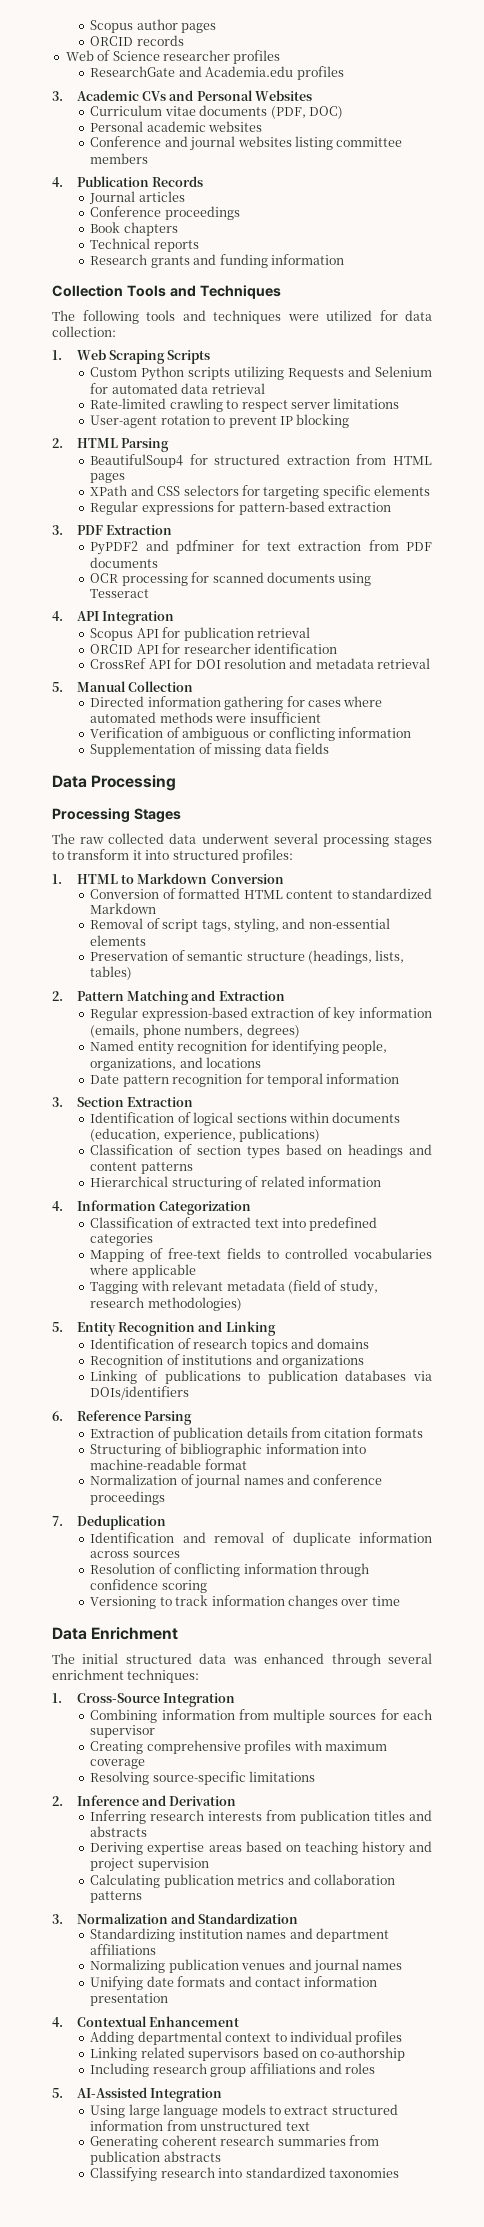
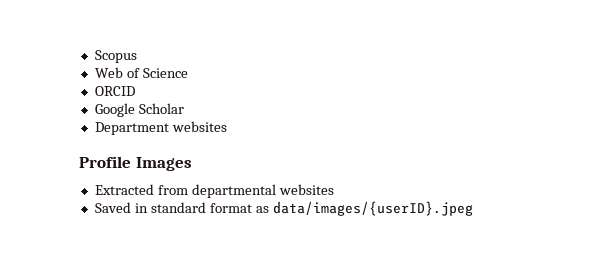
- Scopus author pages
- ORCID records
+ Scopus
- Web of Science researcher profiles
- ResearchGate and Academia.edu profiles
- 3. Academic CVs and Personal Websites
- Curriculum vitae documents (PDF, DOC)
- Personal academic websites
- Conference and journal websites listing committee members
- 4. Publication Records
- Journal articles
- Conference proceedings
- Book chapters
- Technical reports
- Research grants and funding information
- Collection Tools and Techniques
- The following tools and techniques were utilized for data collection:
- 1. Web Scraping Scripts
- Custom Python scripts utilizing Requests and Selenium for automated data retrieval
- Rate-limited crawling to respect server limitations
- User-agent rotation to prevent IP blocking
- 2. HTML Parsing
- BeautifulSoup4 for structured extraction from HTML pages
- XPath and CSS selectors for targeting specific elements
- Regular expressions for pattern-based extraction
- 3. PDF Extraction
- PyPDF2 and pdfminer for text extraction from PDF documents
- OCR processing for scanned documents using Tesseract
- 4. API Integration
- Scopus API for publication retrieval
- ORCID API for researcher identification
- CrossRef API for DOI resolution and metadata retrieval
- 5. Manual Collection
- Directed information gathering for cases where automated methods were insufficient
- Verification of ambiguous or conflicting information
- Supplementation of missing data fields
- Data Processing
- Processing Stages
- The raw collected data underwent several processing stages to transform it into structured profiles:
- 1. HTML to Markdown Conversion
- Conversion of formatted HTML content to standardized Markdown
- Removal of script tags, styling, and non-essential elements
- Preservation of semantic structure (headings, lists, tables)
- 2. Pattern Matching and Extraction
- Regular expression-based extraction of key information (emails, phone numbers, degrees)
- Named entity recognition for identifying people, organizations, and locations
- Date pattern recognition for temporal information
- 3. Section Extraction
- Identification of logical sections within documents (education, experience, publications)
- Classification of section types based on headings and content patterns
- Hierarchical structuring of related information
- 4. Information Categorization
- Classification of extracted text into predefined categories
- Mapping of free-text fields to controlled vocabularies where applicable
- Tagging with relevant metadata (field of study, research methodologies)
- 5. Entity Recognition and Linking
- Identification of research topics and domains
- Recognition of institutions and organizations
- Linking of publications to publication databases via DOIs/identifiers
- 6. Reference Parsing
- Extraction of publication details from citation formats
- Structuring of bibliographic information into machine-readable format
- Normalization of journal names and conference proceedings
- 7. Deduplication
- Identification and removal of duplicate information across sources
- Resolution of conflicting information through confidence scoring
- Versioning to track information changes over time
- Data Enrichment
- The initial structured data was enhanced through several enrichment techniques:
- 1. Cross-Source Integration
- Combining information from multiple sources for each supervisor
- Creating comprehensive profiles with maximum coverage
- Resolving source-specific limitations
- 2. Inference and Derivation
- Inferring research interests from publication titles and abstracts
- Deriving expertise areas based on teaching history and project supervision
- Calculating publication metrics and collaboration patterns
- 3. Normalization and Standardization
- Standardizing institution names and department affiliations
- Normalizing publication venues and journal names
- Unifying date formats and contact information presentation
- 4. Contextual Enhancement
- Adding departmental context to individual profiles
- Linking related supervisors based on co-authorship
- Including research group affiliations and roles
- 5. AI-Assisted Integration
- Using large language models to extract structured information from unstructured text
- Generating coherent research summaries from publication abstracts
- Classifying research into standardized taxonomies
+ Web of Science
+ ORCID
+ Google Scholar
+ Department websites
+ Profile Images
+ Extracted from departmental websites
+ Saved in standard format as data/images/{userID}.jpeg

